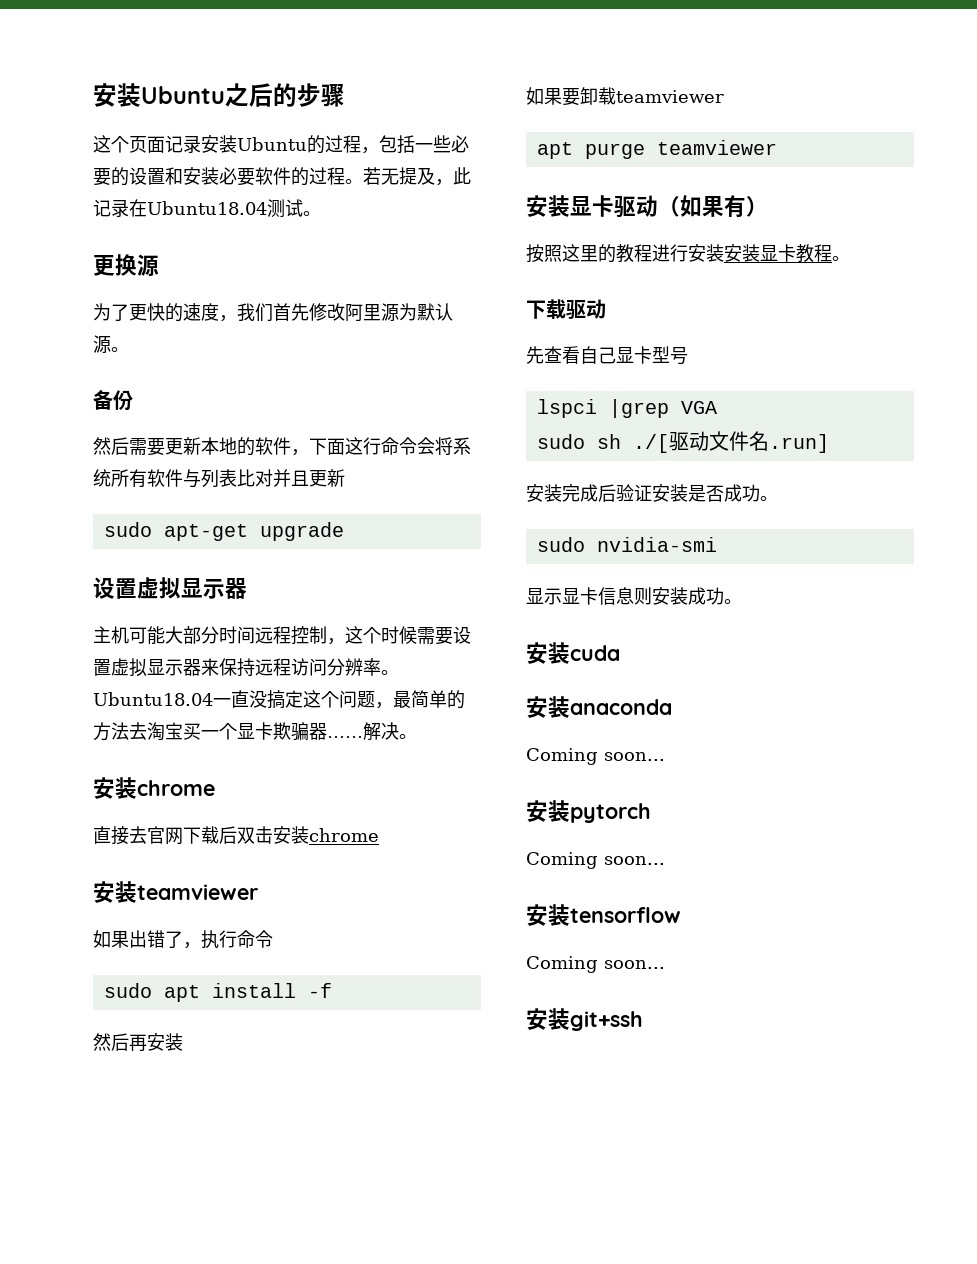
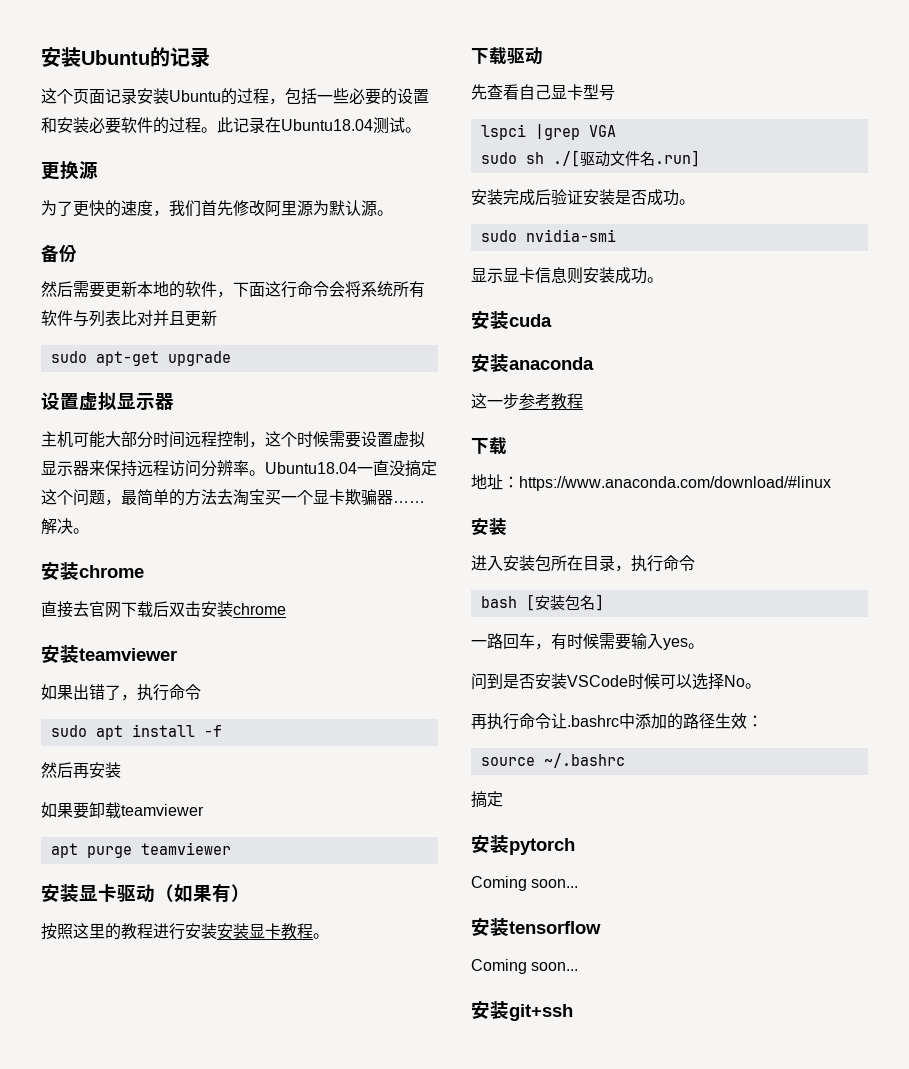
- 安装Ubuntu之后的步骤
+ 安装Ubuntu的记录
- 若无提及，此记录在Ubuntu18.04测试。
+ 此记录在Ubuntu18.04测试。
  安装anaconda
- Coming soon...
+ 这一步参考教程
+ 下载
+ 地址：https://www.anaconda.com/download/#linux
+ 安装
+ 进入安装包所在目录，执行命令
+ bash [安装包名]
+ 一路回车，有时候需要输入yes。
+ 问到是否安装VSCode时候可以选择No。
+ 再执行命令让.bashrc中添加的路径生效：
+ source ~/.bashrc
+ 搞定

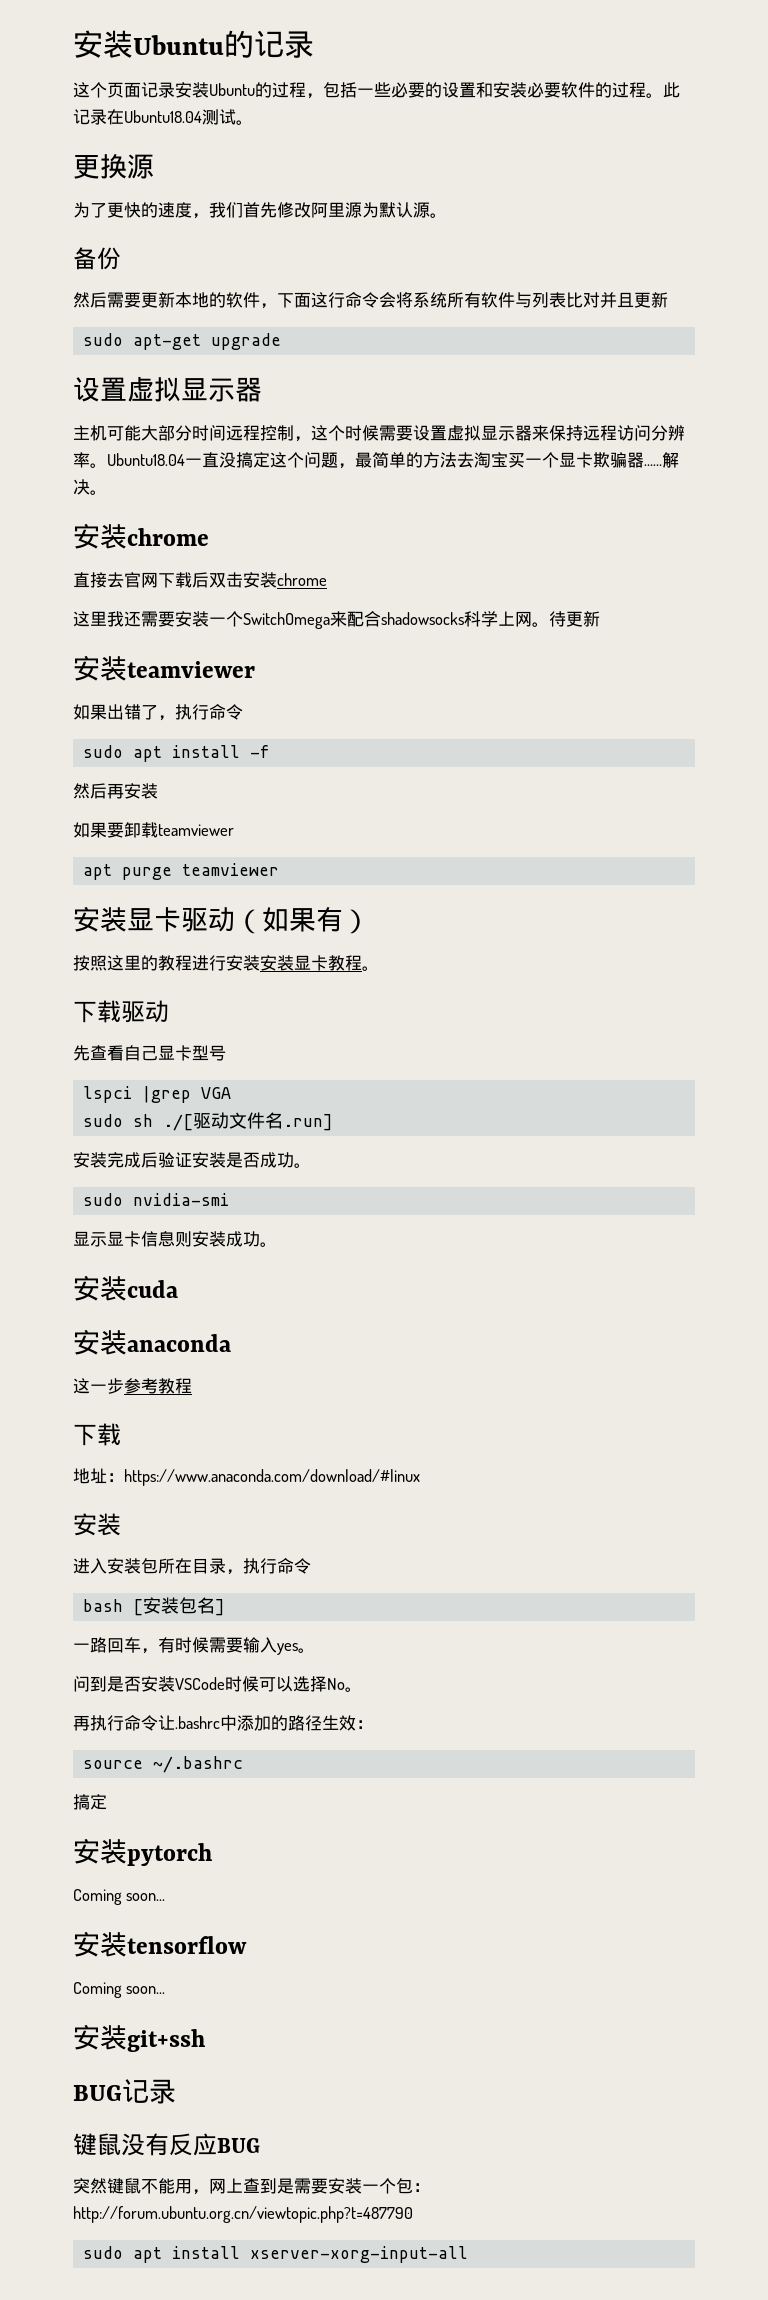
+ 这里我还需要安装一个SwitchOmega来配合shadowsocks科学上网。待更新
+ BUG记录
+ 键鼠没有反应BUG
+ 突然键鼠不能用，网上查到是需要安装一个包：http://forum.ubuntu.org.cn/viewtopic.php?t=487790
+ sudo apt install xserver-xorg-input-all

